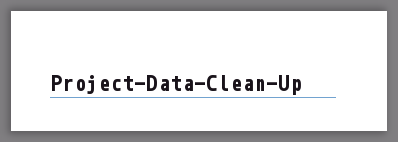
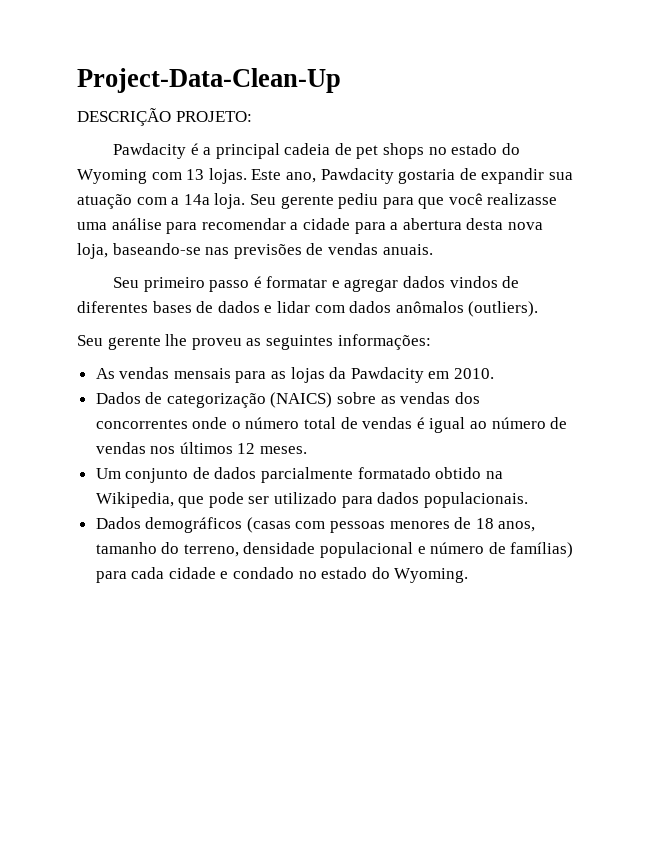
+ DESCRIÇÃO PROJETO:
+ Pawdacity é a principal cadeia de pet shops no estado do Wyoming com 13 lojas. Este ano, Pawdacity gostaria de expandir sua atuação com a 14a loja. Seu gerente pediu para que você realizasse uma análise para recomendar a cidade para a abertura desta nova loja, baseando-se nas previsões de vendas anuais.
+ Seu primeiro passo é formatar e agregar dados vindos de diferentes bases de dados e lidar com dados anômalos (outliers).
+ Seu gerente lhe proveu as seguintes informações:
+ As vendas mensais para as lojas da Pawdacity em 2010.
+ Dados de categorização (NAICS) sobre as vendas dos concorrentes onde o número total de vendas é igual ao número de vendas nos últimos 12 meses.
+ Um conjunto de dados parcialmente formatado obtido na Wikipedia, que pode ser utilizado para dados populacionais.
+ Dados demográficos (casas com pessoas menores de 18 anos, tamanho do terreno, densidade populacional e número de famílias) para cada cidade e condado no estado do Wyoming.

